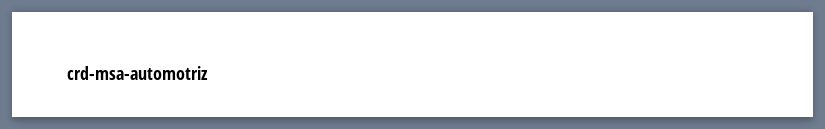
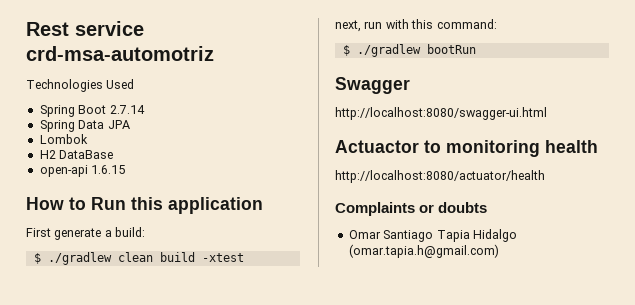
- crd-msa-automotriz
+ Rest service crd-msa-automotriz
+ Technologies Used
+ Spring Boot 2.7.14
+ Spring Data JPA
+ Lombok
+ H2 DataBase
+ open-api 1.6.15
+ How to Run this application
+ First generate a build:
+ $ ./gradlew clean build -xtest
+ next, run with this command:
+ $ ./gradlew bootRun
+ Swagger
+ http://localhost:8080/swagger-ui.html
+ Actuactor to monitoring health
+ http://localhost:8080/actuator/health
+ Complaints or doubts
+ Omar Santiago Tapia Hidalgo (omar.tapia.h@gmail.com)

